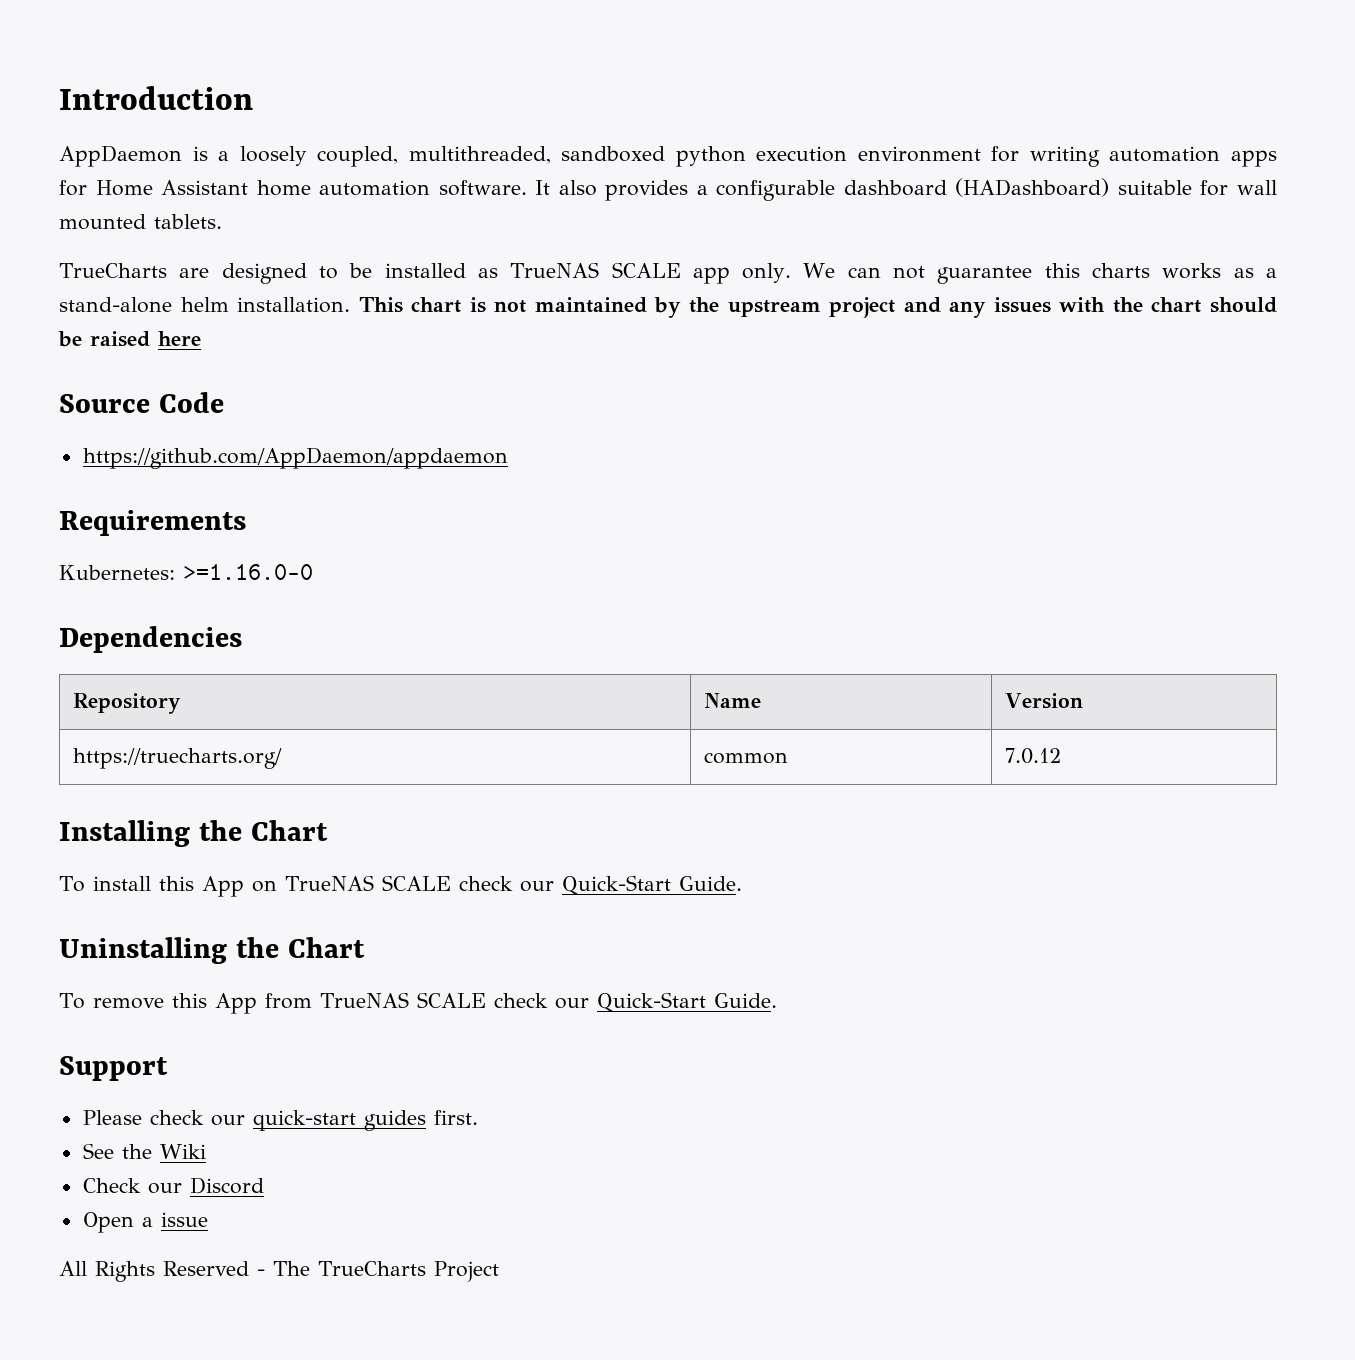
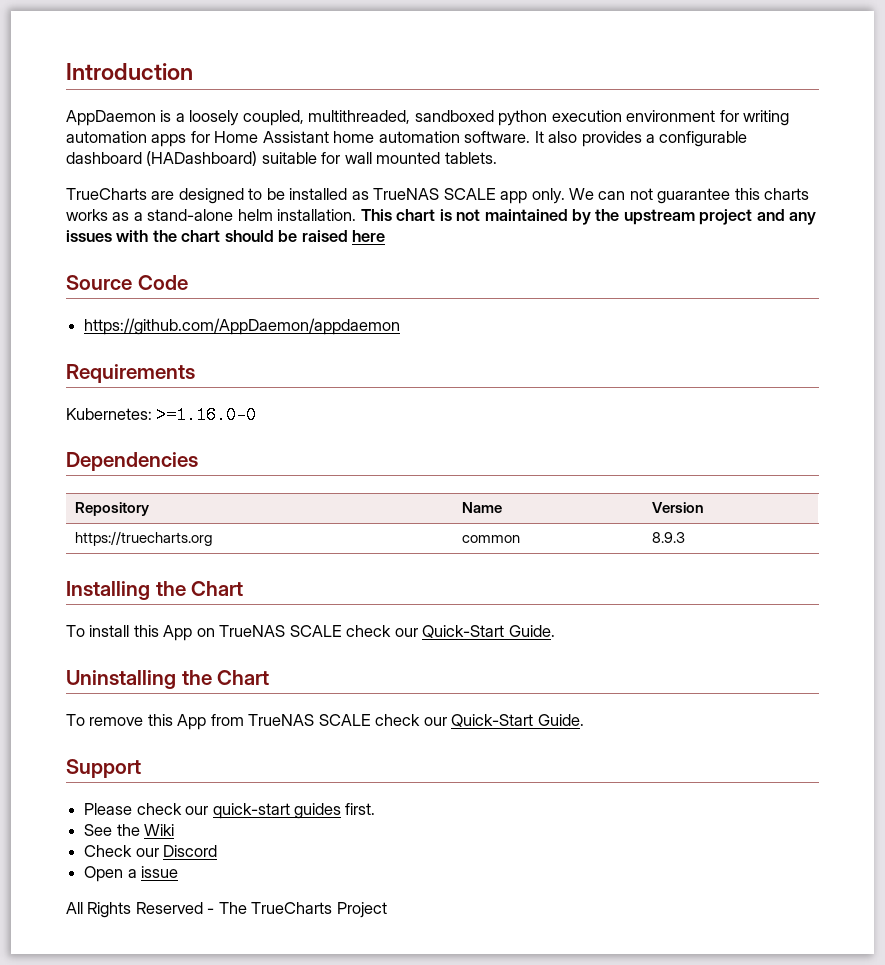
- https://truecharts.org/ | common | 7.0.12
+ https://truecharts.org | common | 8.9.3

